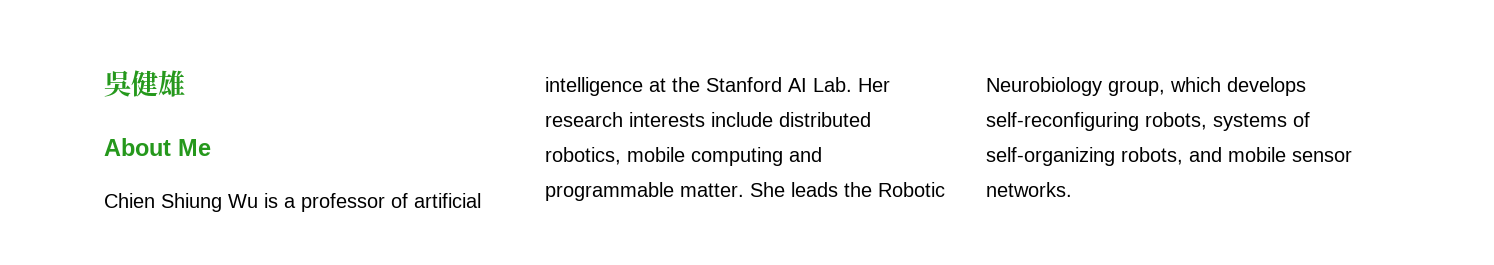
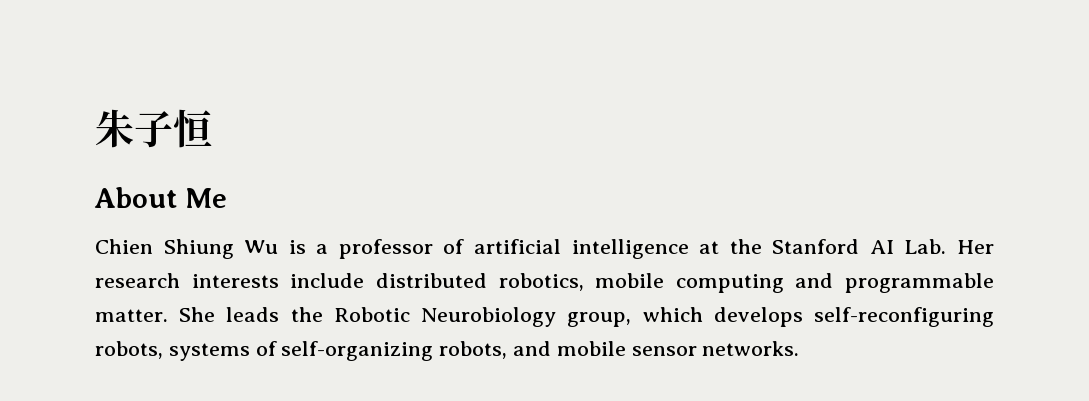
- 吳健雄
+ 朱子恒

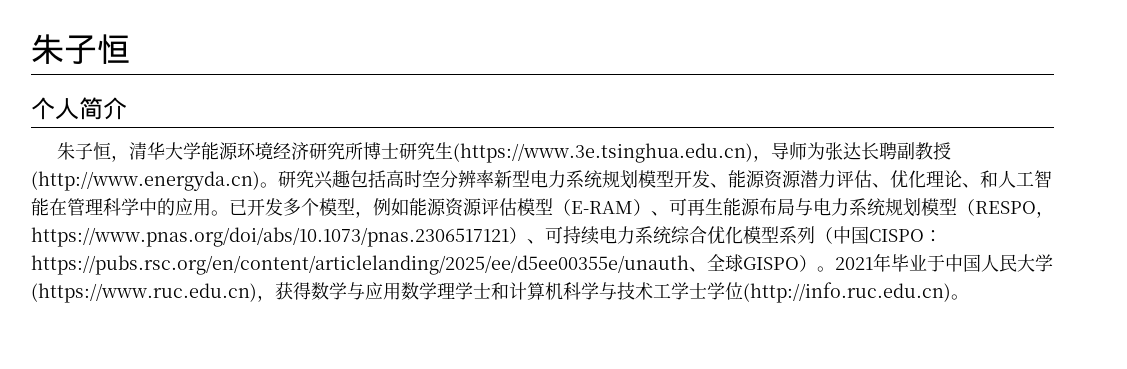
- About Me
- Chien Shiung Wu is a professor of artificial intelligence at the Stanford AI Lab. Her research interests include distributed robotics, mobile computing and programmable matter. She leads the Robotic Neurobiology group, which develops self-reconfiguring robots, systems of self-organizing robots, and mobile sensor networks.
+ 个人简介
+ 朱子恒，清华大学能源环境经济研究所博士研究生(https://www.3e.tsinghua.edu.cn)，导师为张达长聘副教授(http://www.energyda.cn)。研究兴趣包括高时空分辨率新型电力系统规划模型开发、能源资源潜力评估、优化理论、和人工智能在管理科学中的应用。已开发多个模型，例如能源资源评估模型（E-RAM）、可再生能源布局与电力系统规划模型（RESPO，https://www.pnas.org/doi/abs/10.1073/pnas.2306517121）、可持续电力系统综合优化模型系列（中国CISPO：https://pubs.rsc.org/en/content/articlelanding/2025/ee/d5ee00355e/unauth、全球GISPO）。2021年毕业于中国人民大学(https://www.ruc.edu.cn)，获得数学与应用数学理学士和计算机科学与技术工学士学位(http://info.ruc.edu.cn)。

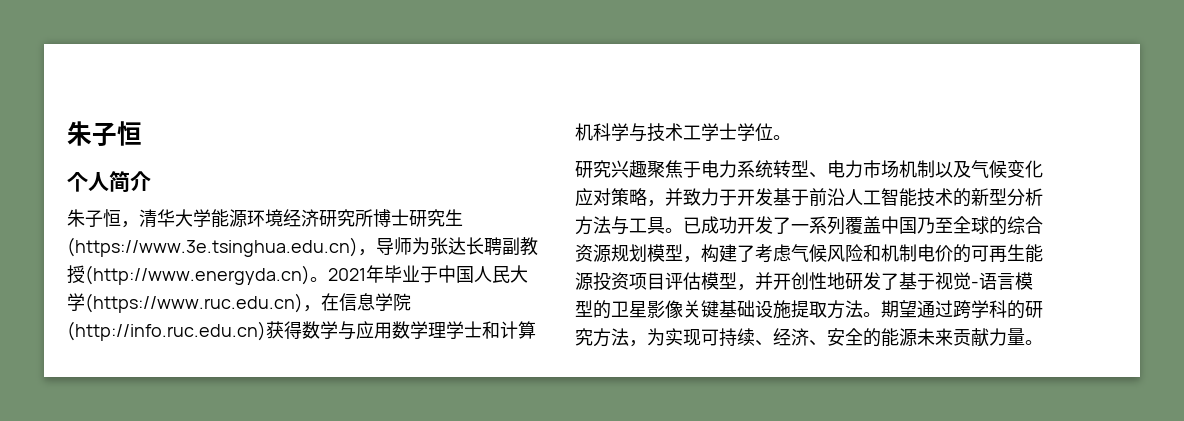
- 研究兴趣包括高时空分辨率新型电力系统规划模型开发、能源资源潜力评估、优化理论、和人工智能在管理科学中的应用。已开发多个模型，例如能源资源评估模型（E-RAM）、可再生能源布局与电力系统规划模型（RESPO，https://www.pnas.org/doi/abs/10.1073/pnas.2306517121）、可持续电力系统综合优化模型系列（中国CISPO：https://pubs.rsc.org/en/content/articlelanding/2025/ee/d5ee00355e/unauth、全球GISPO）。
- 2021年毕业于中国人民大学(https://www.ruc.edu.cn)，获得数学与应用数学理学士和计算机科学与技术工学士学位(http://info.ruc.edu.cn)。
+ 2021年毕业于中国人民大学(https://www.ruc.edu.cn)，在信息学院(http://info.ruc.edu.cn)获得数学与应用数学理学士和计算机科学与技术工学士学位。
+ 研究兴趣聚焦于电力系统转型、电力市场机制以及气候变化应对策略，并致力于开发基于前沿人工智能技术的新型分析方法与工具。已成功开发了一系列覆盖中国乃至全球的综合资源规划模型，构建了考虑气候风险和机制电价的可再生能源投资项目评估模型，并开创性地研发了基于视觉-语言模型的卫星影像关键基础设施提取方法。期望通过跨学科的研究方法，为实现可持续、经济、安全的能源未来贡献力量。

